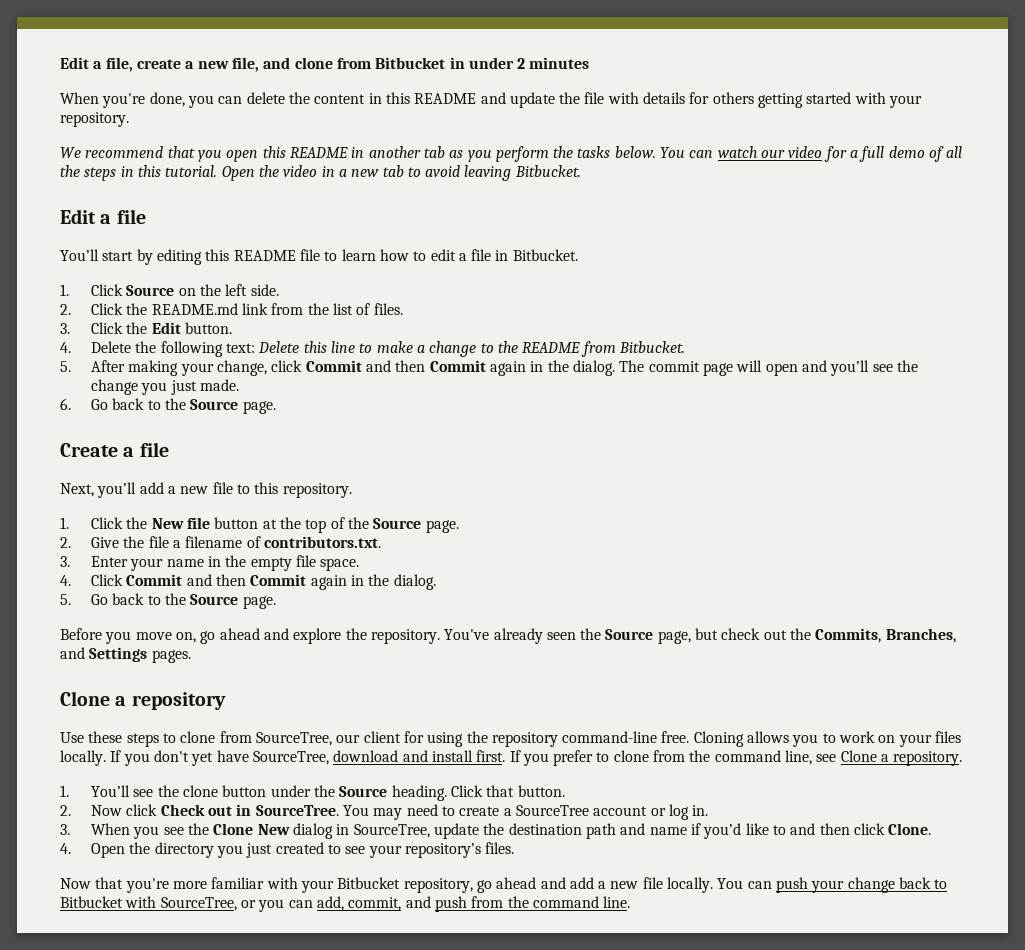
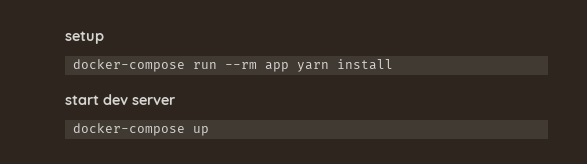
- Edit a file, create a new file, and clone from Bitbucket in under 2 minutes
- When you're done, you can delete the content in this README and update the file with details for others getting started with your repository.
- We recommend that you open this README in another tab as you perform the tasks below. You can watch our video for a full demo of all the steps in this tutorial. Open the video in a new tab to avoid leaving Bitbucket.
- Edit a file
- You’ll start by editing this README file to learn how to edit a file in Bitbucket.
- 1. Click Source on the left side.
- 2. Click the README.md link from the list of files.
- 3. Click the Edit button.
- 4. Delete the following text: Delete this line to make a change to the README from Bitbucket.
- 5. After making your change, click Commit and then Commit again in the dialog. The commit page will open and you’ll see the change you just made.
- 6. Go back to the Source page.
- Create a file
- Next, you’ll add a new file to this repository.
- 1. Click the New file button at the top of the Source page.
- 2. Give the file a filename of contributors.txt.
- 3. Enter your name in the empty file space.
- 4. Click Commit and then Commit again in the dialog.
- 5. Go back to the Source page.
- Before you move on, go ahead and explore the repository. You've already seen the Source page, but check out the Commits, Branches, and Settings pages.
- Clone a repository
- Use these steps to clone from SourceTree, our client for using the repository command-line free. Cloning allows you to work on your files locally. If you don't yet have SourceTree, download and install first. If you prefer to clone from the command line, see Clone a repository.
- 1. You’ll see the clone button under the Source heading. Click that button.
- 2. Now click Check out in SourceTree. You may need to create a SourceTree account or log in.
- 3. When you see the Clone New dialog in SourceTree, update the destination path and name if you’d like to and then click Clone.
- 4. Open the directory you just created to see your repository’s files.
- Now that you're more familiar with your Bitbucket repository, go ahead and add a new file locally. You can push your change back to Bitbucket with SourceTree, or you can add, commit, and push from the command line.
+ setup
+ docker-compose run --rm app yarn install
+ start dev server
+ docker-compose up

